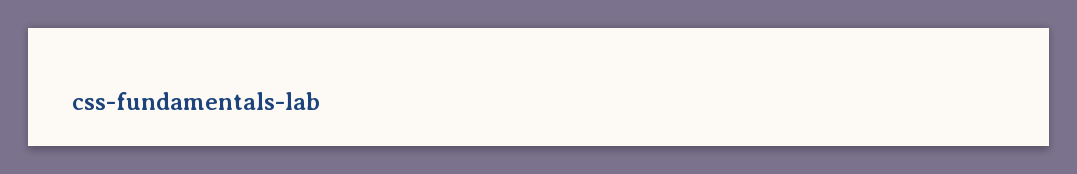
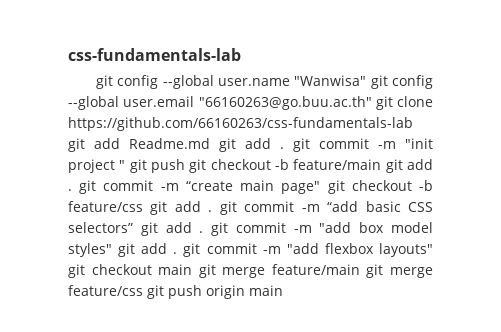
+ git config --global user.name "Wanwisa" git config --global user.email "66160263@go.buu.ac.th" git clone https://github.com/66160263/css-fundamentals-lab git add Readme.md git add . git commit -m "init project " git push git checkout -b feature/main git add . git commit -m “create main page" git checkout -b feature/css git add . git commit -m “add basic CSS selectors” git add . git commit -m "add box model styles" git add . git commit -m "add flexbox layouts" git checkout main git merge feature/main git merge feature/css git push origin main

